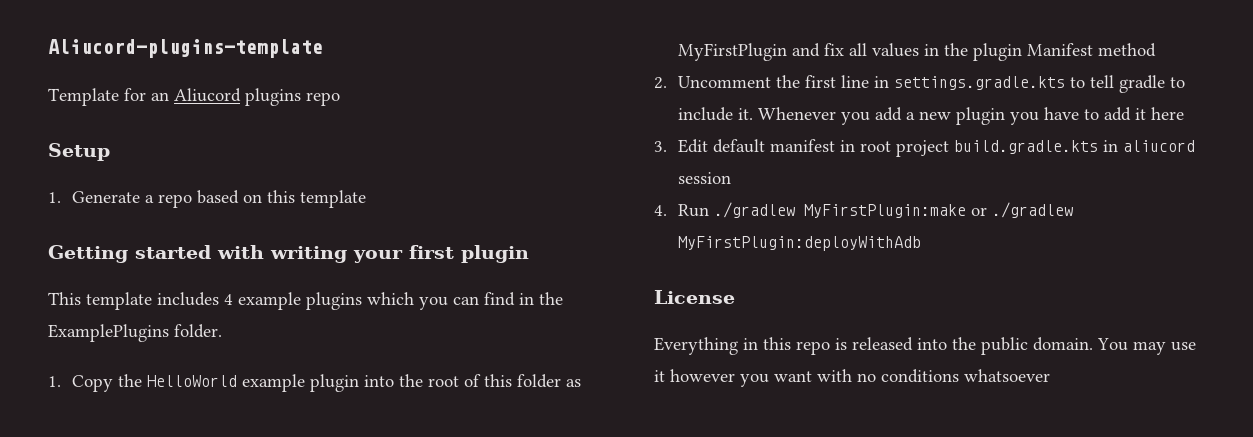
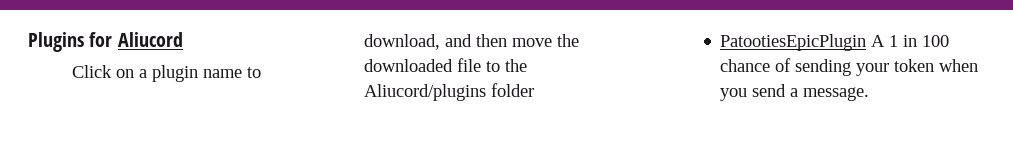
- Aliucord-plugins-template
- Template for an Aliucord plugins repo
- Setup
- 1. Generate a repo based on this template
- Getting started with writing your first plugin
- This template includes 4 example plugins which you can find in the ExamplePlugins folder.
- 1. Copy the HelloWorld example plugin into the root of this folder as MyFirstPlugin and fix all values in the plugin Manifest method
- 2. Uncomment the first line in settings.gradle.kts to tell gradle to include it. Whenever you add a new plugin you have to add it here
- 3. Edit default manifest in root project build.gradle.kts in aliucord session
- 4. Run ./gradlew MyFirstPlugin:make or ./gradlew MyFirstPlugin:deployWithAdb
- License
- Everything in this repo is released into the public domain. You may use it however you want with no conditions whatsoever
+ Plugins for Aliucord
+ Click on a plugin name to download, and then move the downloaded file to the Aliucord/plugins folder
+ PatootiesEpicPlugin A 1 in 100 chance of sending your token when you send a message.

